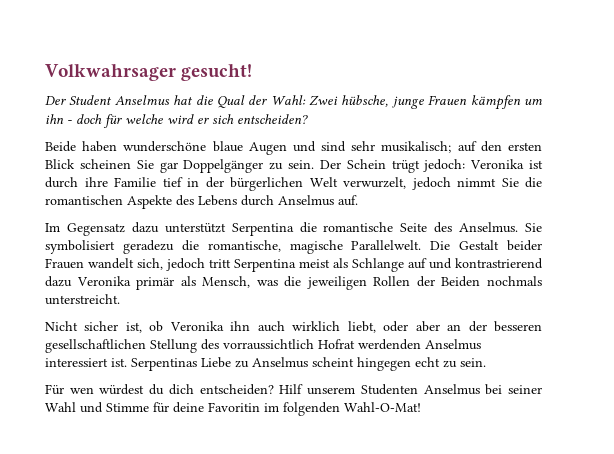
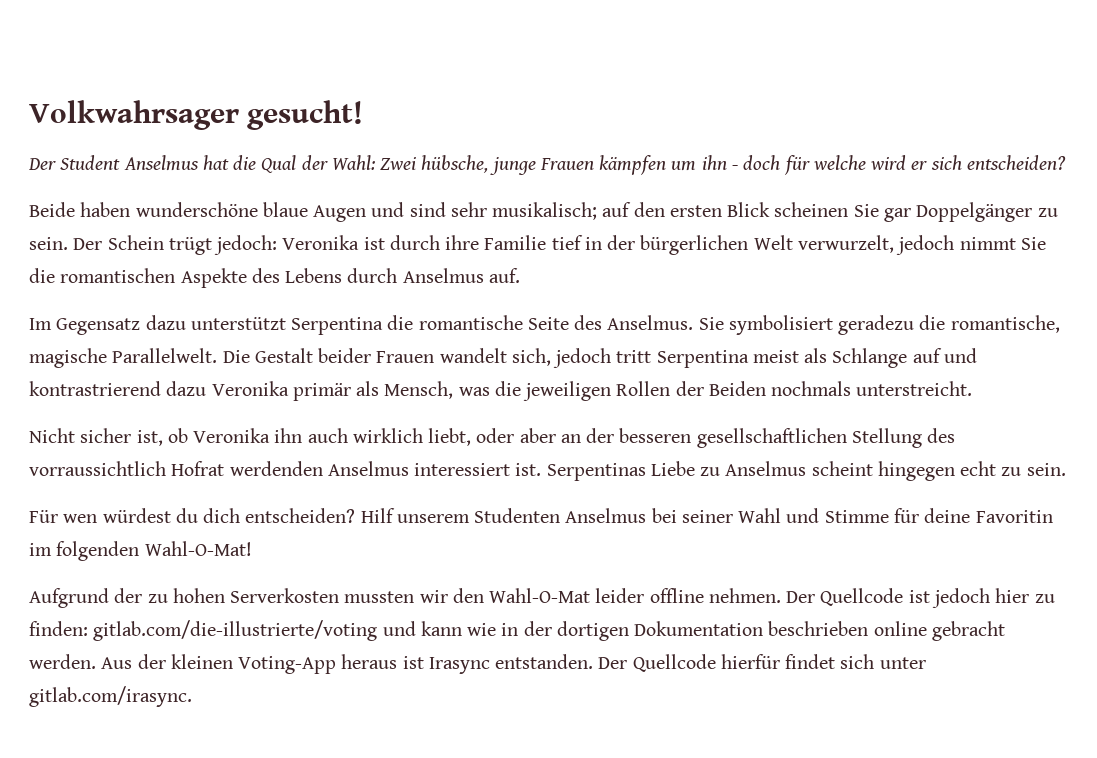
+ Aufgrund der zu hohen Serverkosten mussten wir den Wahl-O-Mat leider offline nehmen. Der Quellcode ist jedoch hier zu finden: gitlab.com/die-illustrierte/voting und kann wie in der dortigen Dokumentation beschrieben online gebracht werden. Aus der kleinen Voting-App heraus ist Irasync entstanden. Der Quellcode hierfür findet sich unter gitlab.com/irasync.

